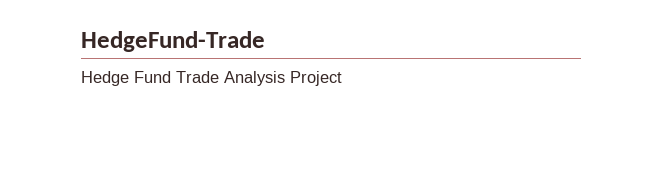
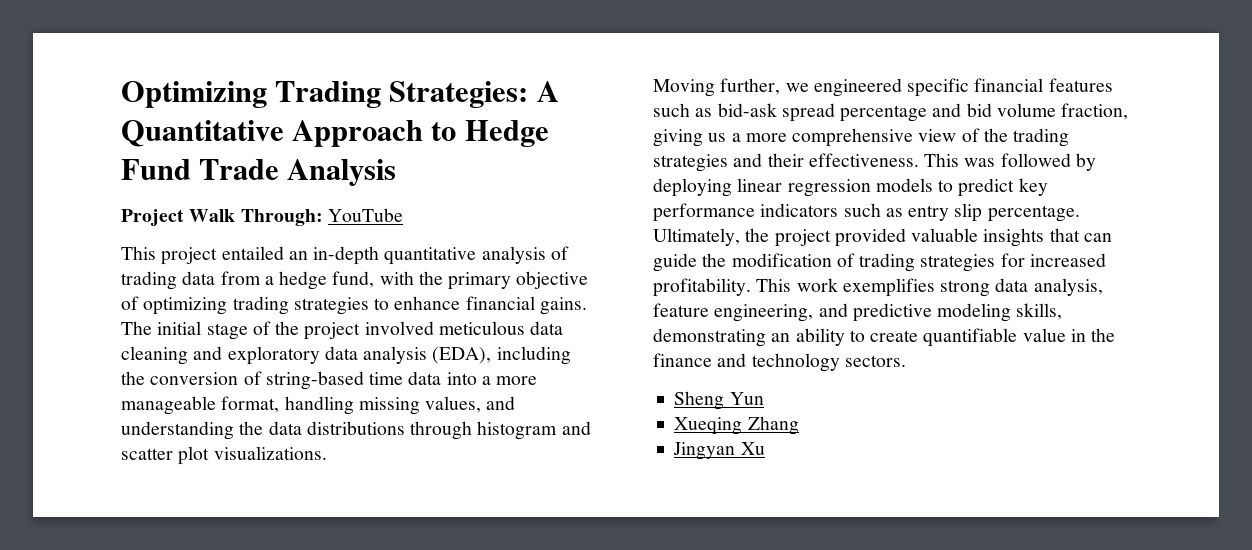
- HedgeFund-Trade
- Hedge Fund Trade Analysis Project
+ Optimizing Trading Strategies: A Quantitative Approach to Hedge Fund Trade Analysis
+ Project Walk Through: YouTube
+ This project entailed an in-depth quantitative analysis of trading data from a hedge fund, with the primary objective of optimizing trading strategies to enhance financial gains. The initial stage of the project involved meticulous data cleaning and exploratory data analysis (EDA), including the conversion of string-based time data into a more manageable format, handling missing values, and understanding the data distributions through histogram and scatter plot visualizations.
+ Moving further, we engineered specific financial features such as bid-ask spread percentage and bid volume fraction, giving us a more comprehensive view of the trading strategies and their effectiveness. This was followed by deploying linear regression models to predict key performance indicators such as entry slip percentage. Ultimately, the project provided valuable insights that can guide the modification of trading strategies for increased profitability. This work exemplifies strong data analysis, feature engineering, and predictive modeling skills, demonstrating an ability to create quantifiable value in the finance and technology sectors.
+ Sheng Yun
+ Xueqing Zhang
+ Jingyan Xu

